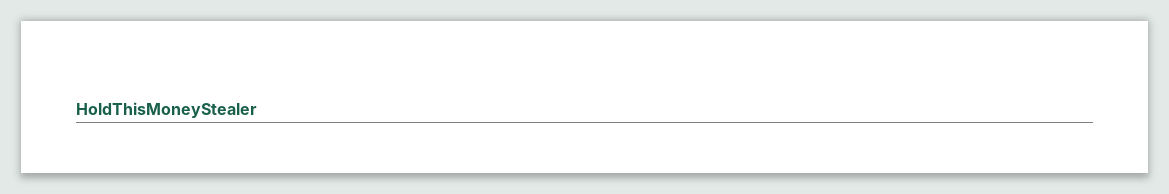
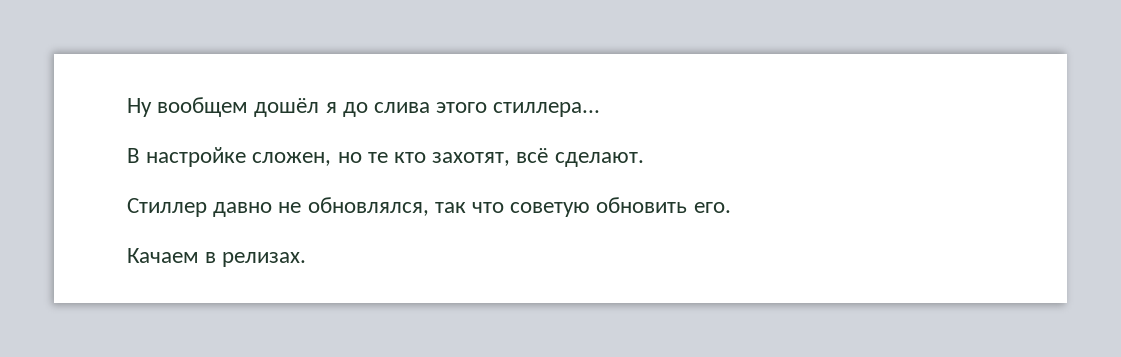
- HoldThisMoneyStealer
+ Ну вообщем дошёл я до слива этого стиллера...
+ В настройке сложен, но те кто захотят, всё сделают.
+ Стиллер давно не обновлялся, так что советую обновить его.
+ Качаем в релизах.

